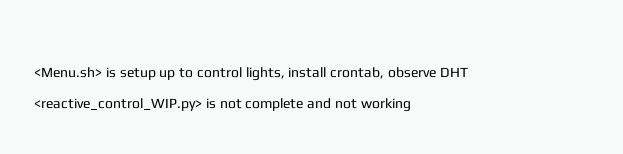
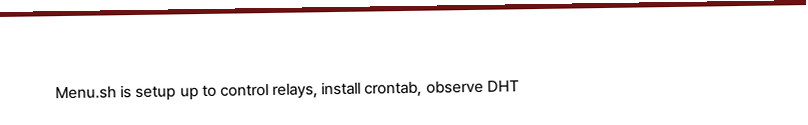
- <Menu.sh> is setup up to control lights, install crontab, observe DHT
+ Menu.sh is setup up to control relays, install crontab, observe DHT
- <reactive_control_WIP.py> is not complete and not working

